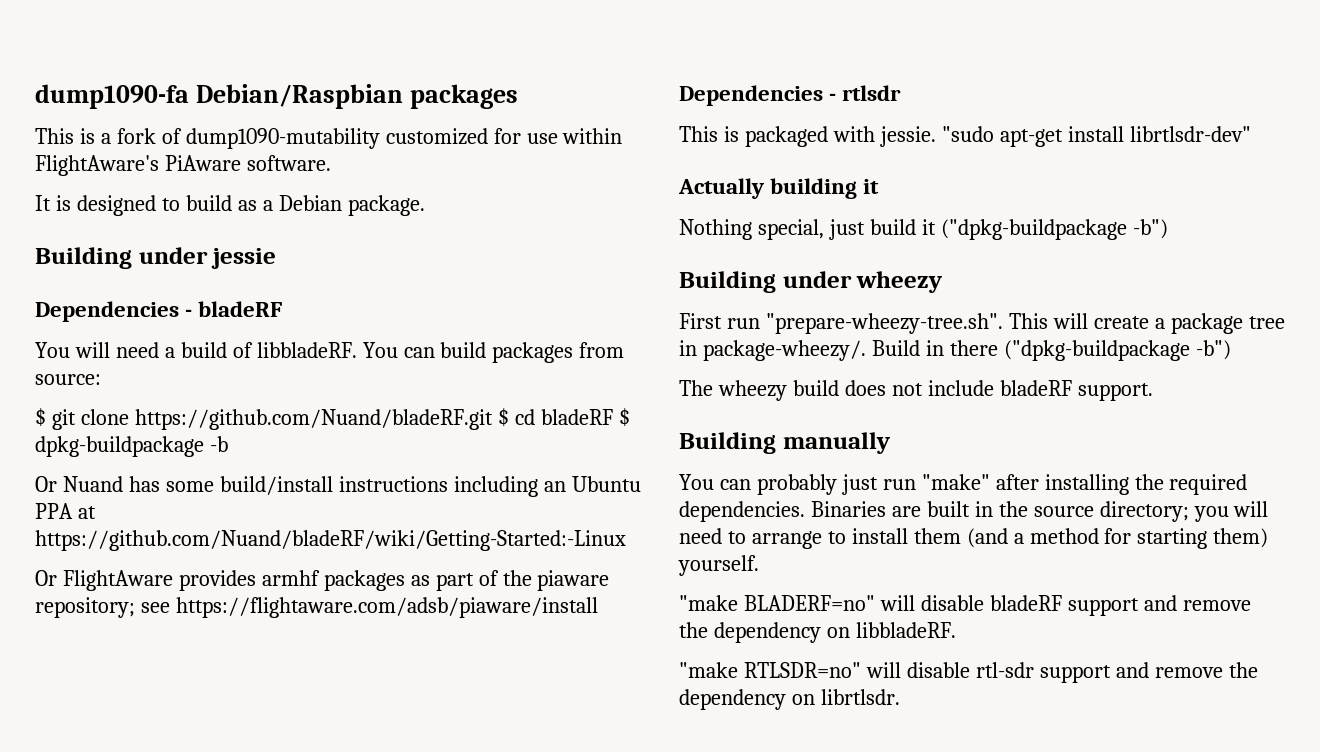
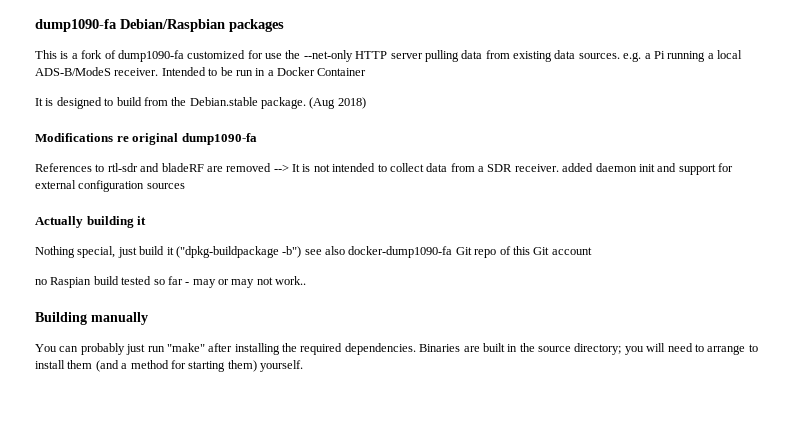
- This is a fork of dump1090-mutability customized for use within FlightAware's PiAware software.
+ This is a fork of dump1090-fa customized for use the --net-only HTTP server pulling data from existing data sources. e.g. a Pi running a local ADS-B/ModeS receiver. Intended to be run in a Docker Container
- It is designed to build as a Debian package.
- Building under jessie
- Dependencies - bladeRF
- You will need a build of libbladeRF. You can build packages from source:
- $ git clone https://github.com/Nuand/bladeRF.git $ cd bladeRF $ dpkg-buildpackage -b
- Or Nuand has some build/install instructions including an Ubuntu PPA at https://github.com/Nuand/bladeRF/wiki/Getting-Started:-Linux
- Or FlightAware provides armhf packages as part of the piaware repository; see https://flightaware.com/adsb/piaware/install
- Dependencies - rtlsdr
- This is packaged with jessie. "sudo apt-get install librtlsdr-dev"
+ It is designed to build from the Debian.stable package. (Aug 2018)
+ Modifications re original dump1090-fa
+ References to rtl-sdr and bladeRF are removed --> It is not intended to collect data from a SDR receiver. added daemon init and support for external configuration sources
- Nothing special, just build it ("dpkg-buildpackage -b")
- Building under wheezy
- First run "prepare-wheezy-tree.sh". This will create a package tree in package-wheezy/. Build in there ("dpkg-buildpackage -b")
- The wheezy build does not include bladeRF support.
+ Nothing special, just build it ("dpkg-buildpackage -b") see also docker-dump1090-fa Git repo of this Git account
+ no Raspian build tested so far - may or may not work..
- "make BLADERF=no" will disable bladeRF support and remove the dependency on libbladeRF.
- "make RTLSDR=no" will disable rtl-sdr support and remove the dependency on librtlsdr.

